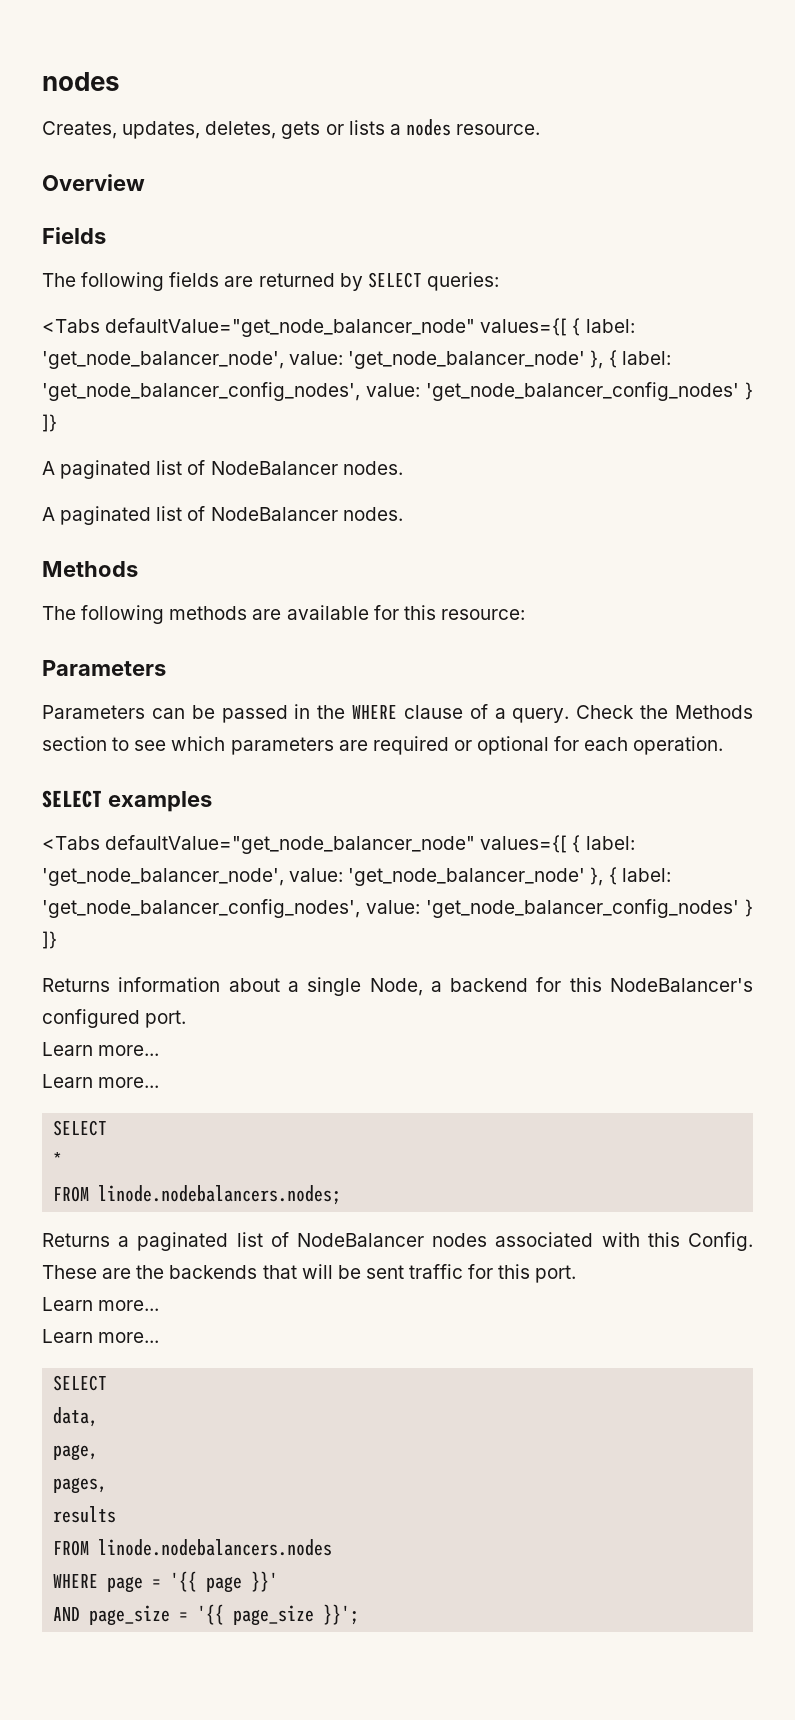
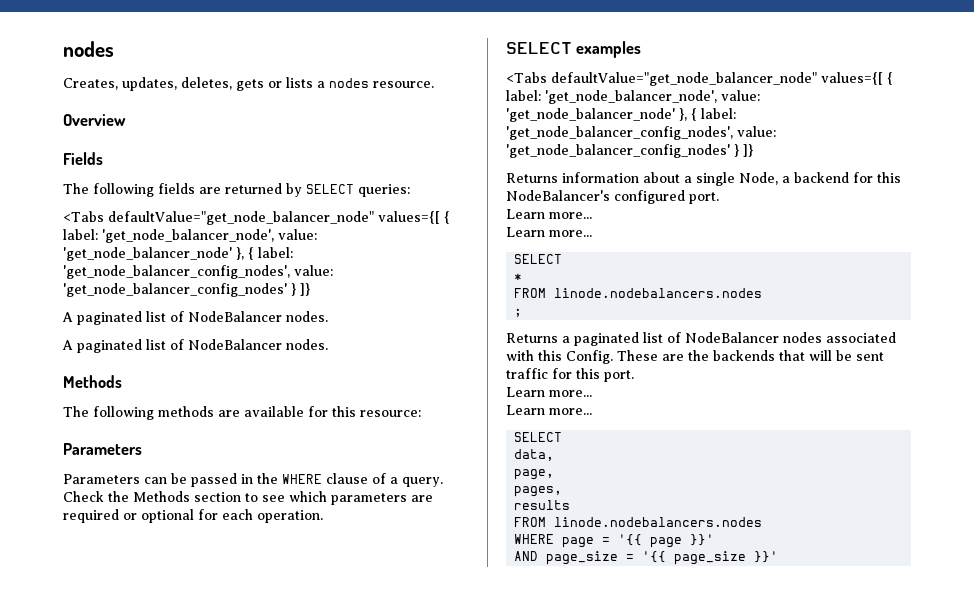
  *
- FROM linode.nodebalancers.nodes;
+ FROM linode.nodebalancers.nodes
+ ;
- AND page_size = '{{ page_size }}';
+ AND page_size = '{{ page_size }}'

